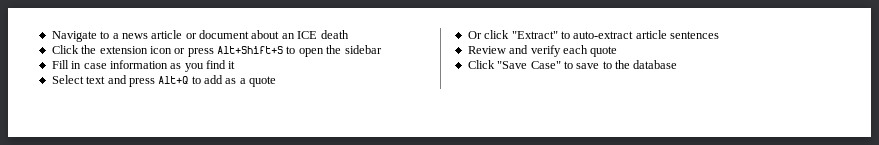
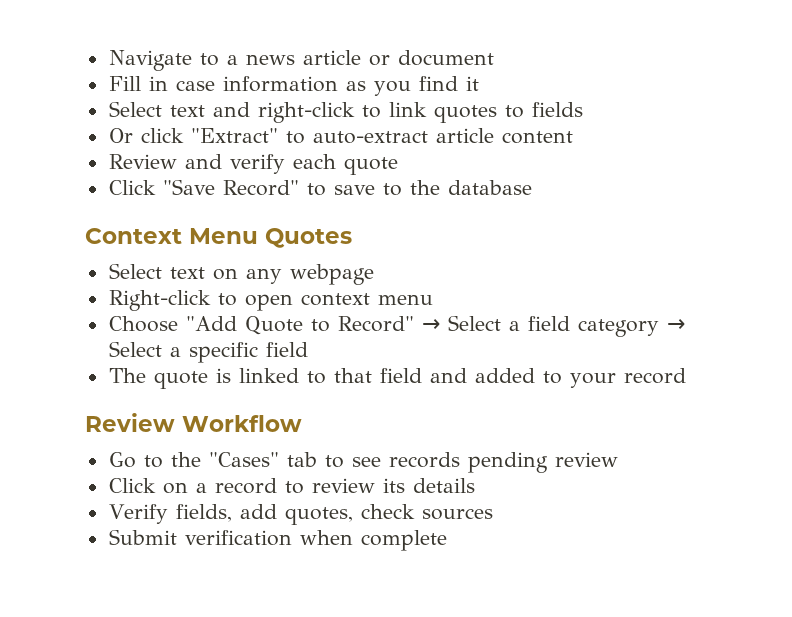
- Navigate to a news article or document about an ICE death
- Click the extension icon or press Alt+Shift+S to open the sidebar
+ Navigate to a news article or document
- Select text and press Alt+Q to add as a quote
+ Select text and right-click to link quotes to fields
- Or click "Extract" to auto-extract article sentences
+ Or click "Extract" to auto-extract article content
- Click "Save Case" to save to the database
+ Click "Save Record" to save to the database
+ Context Menu Quotes
+ Select text on any webpage
+ Right-click to open context menu
+ Choose "Add Quote to Record" → Select a field category → Select a specific field
+ The quote is linked to that field and added to your record
+ Review Workflow
+ Go to the "Cases" tab to see records pending review
+ Click on a record to review its details
+ Verify fields, add quotes, check sources
+ Submit verification when complete

